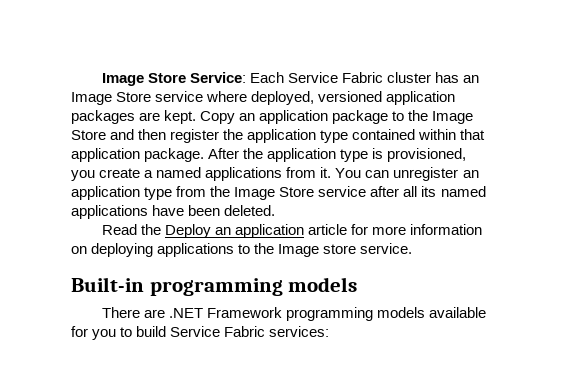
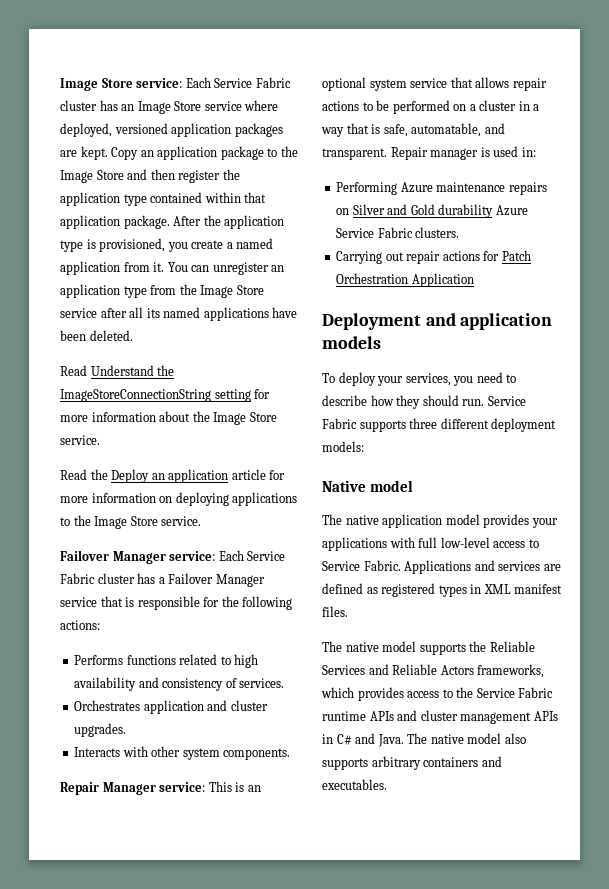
- Image Store Service: Each Service Fabric cluster has an Image Store service where deployed, versioned application packages are kept.
+ Image Store service: Each Service Fabric cluster has an Image Store service where deployed, versioned application packages are kept.
- After the application type is provisioned, you create a named applications from it.
+ After the application type is provisioned, you create a named application from it.
+ Read Understand the ImageStoreConnectionString setting for more information about the Image Store service.
- Read the Deploy an application article for more information on deploying applications to the Image store service.
- Built-in programming models
- There are .NET Framework programming models available for you to build Service Fabric services:
+ Read the Deploy an application article for more information on deploying applications to the Image Store service.
+ Failover Manager service: Each Service Fabric cluster has a Failover Manager service that is responsible for the following actions:
+ Performs functions related to high availability and consistency of services.
+ Orchestrates application and cluster upgrades.
+ Interacts with other system components.
+ Repair Manager service: This is an optional system service that allows repair actions to be performed on a cluster in a way that is safe, automatable, and transparent. Repair manager is used in:
+ Performing Azure maintenance repairs on Silver and Gold durability Azure Service Fabric clusters.
+ Carrying out repair actions for Patch Orchestration Application
+ Deployment and application models
+ To deploy your services, you need to describe how they should run. Service Fabric supports three different deployment models:
+ Native model
+ The native application model provides your applications with full low-level access to Service Fabric. Applications and services are defined as registered types in XML manifest files.
+ The native model supports the Reliable Services and Reliable Actors frameworks, which provides access to the Service Fabric runtime APIs and cluster management APIs in C# and Java. The native model also supports arbitrary containers and executables.

